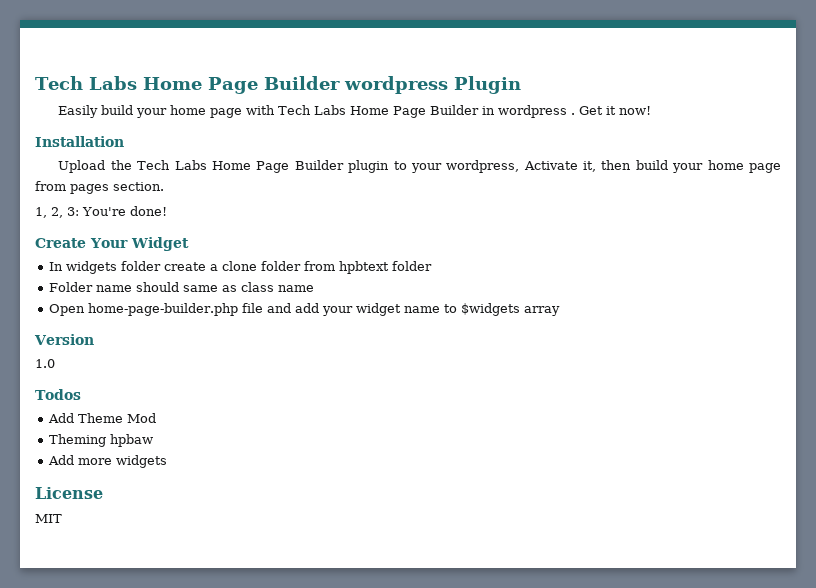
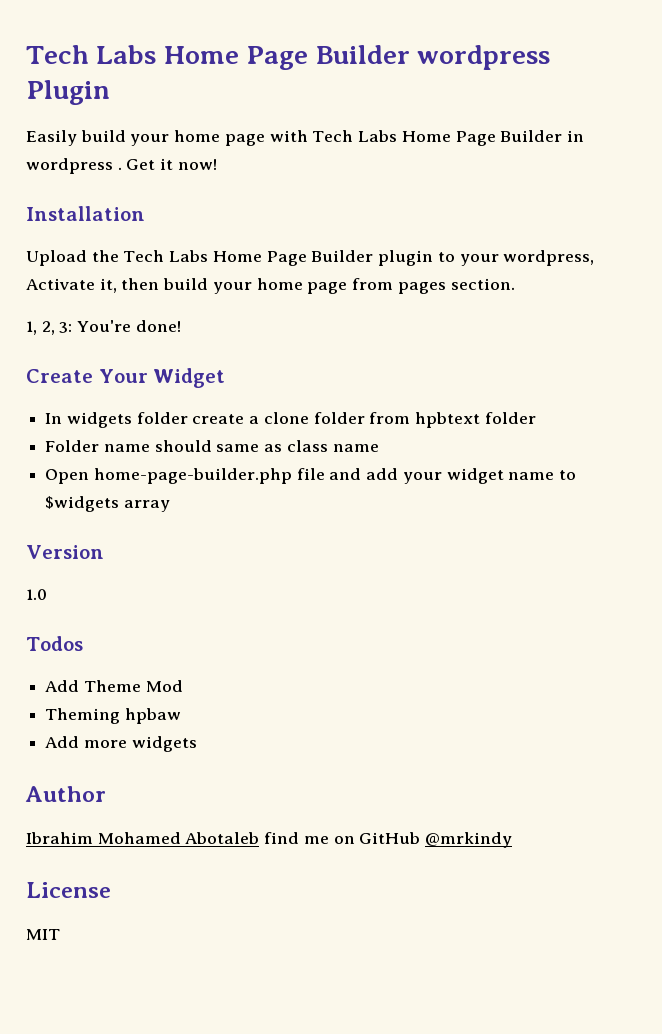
+ Author
+ Ibrahim Mohamed Abotaleb find me on GitHub @mrkindy

